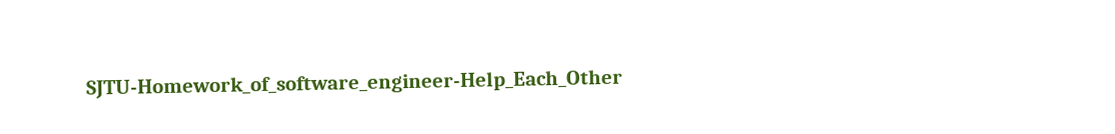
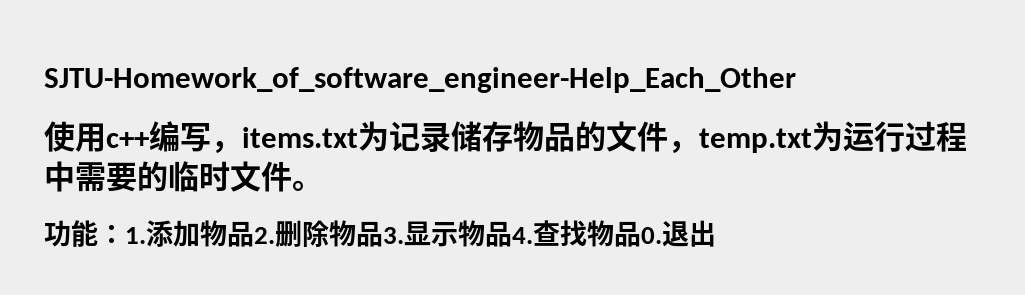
+ 使用c++编写，items.txt为记录储存物品的文件，temp.txt为运行过程中需要的临时文件。
+ 功能：1.添加物品2.删除物品3.显示物品4.查找物品0.退出

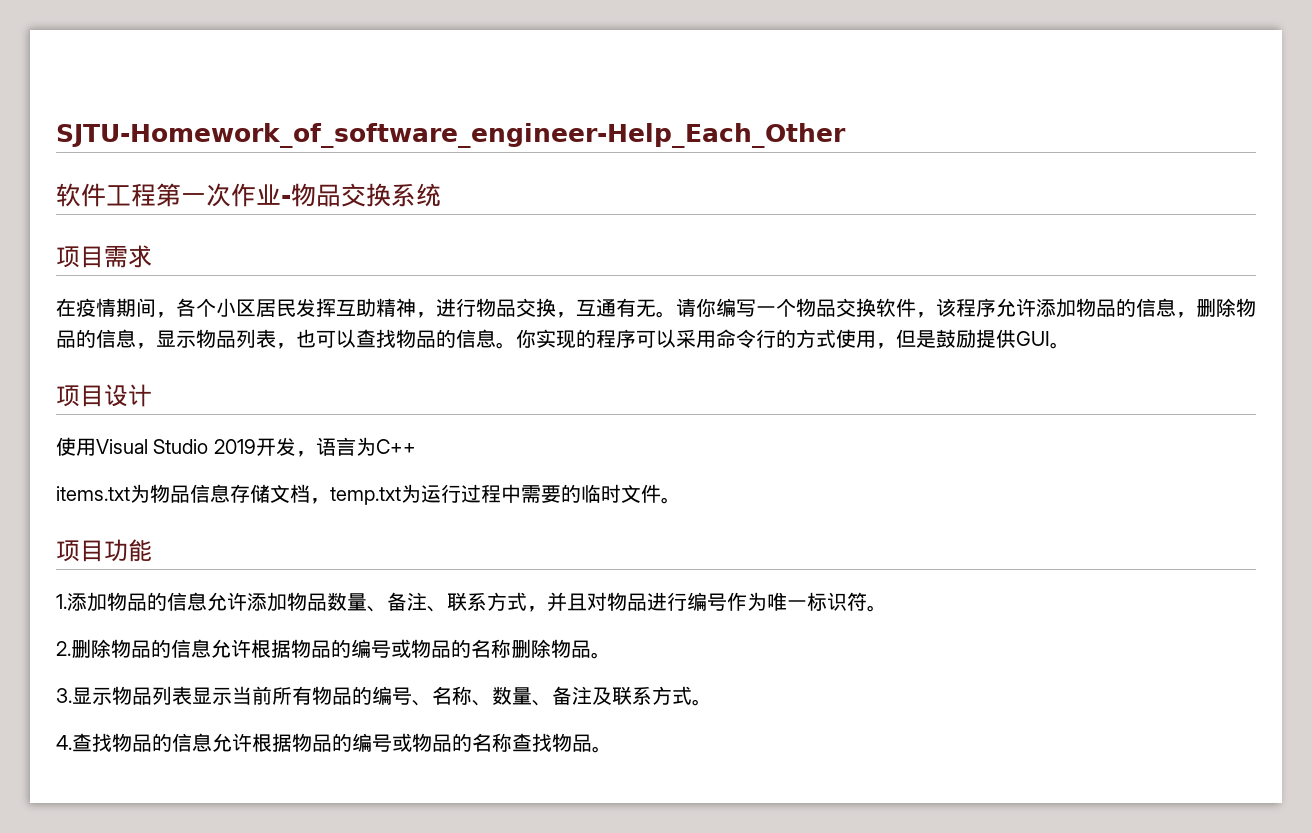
- 使用c++编写，items.txt为记录储存物品的文件，temp.txt为运行过程中需要的临时文件。
+ 软件工程第一次作业-物品交换系统
+ 项目需求
+ 在疫情期间，各个小区居民发挥互助精神，进行物品交换，互通有无。请你编写一个物品交换软件，该程序允许添加物品的信息，删除物品的信息，显示物品列表，也可以查找物品的信息。你实现的程序可以采用命令行的方式使用，但是鼓励提供GUI。
+ 项目设计
+ 使用Visual Studio 2019开发，语言为C++
+ items.txt为物品信息存储文档，temp.txt为运行过程中需要的临时文件。
- 功能：1.添加物品2.删除物品3.显示物品4.查找物品0.退出
+ 项目功能
+ 1.添加物品的信息允许添加物品数量、备注、联系方式，并且对物品进行编号作为唯一标识符。
+ 2.删除物品的信息允许根据物品的编号或物品的名称删除物品。
+ 3.显示物品列表显示当前所有物品的编号、名称、数量、备注及联系方式。
+ 4.查找物品的信息允许根据物品的编号或物品的名称查找物品。

